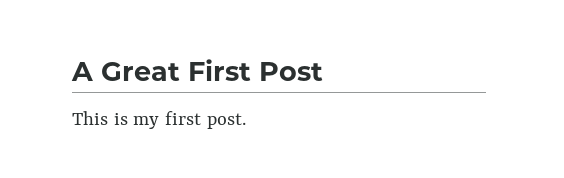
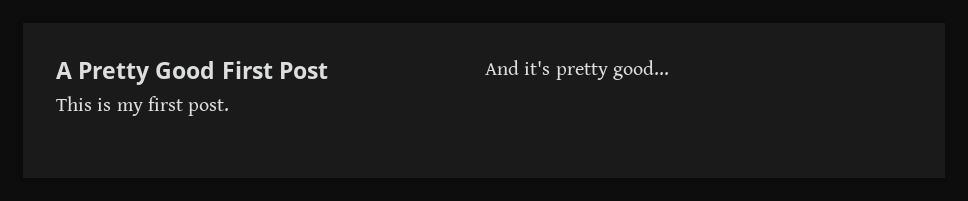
- A Great First Post
+ A Pretty Good First Post
+ And it's pretty good...

